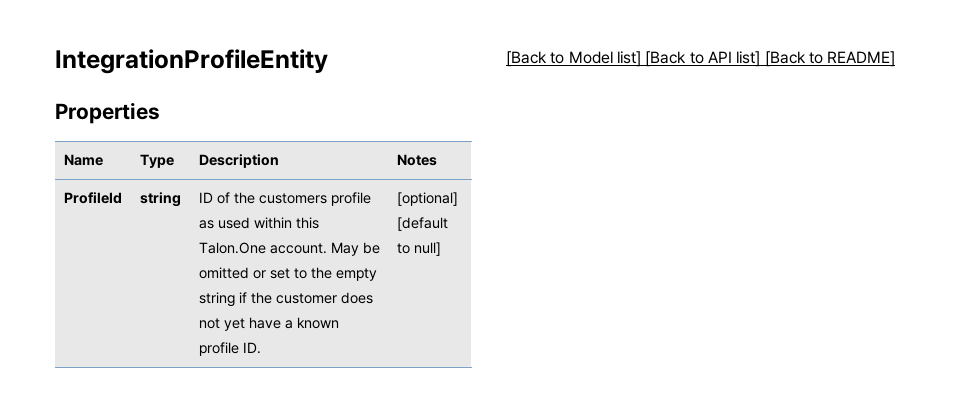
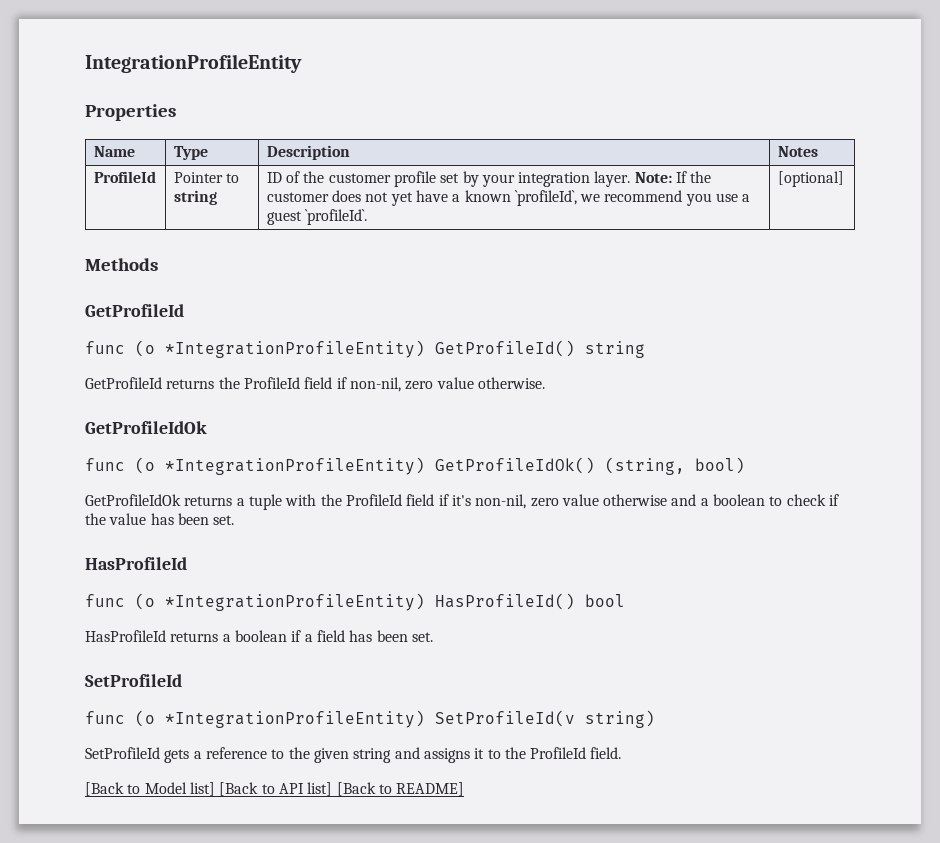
- ProfileId | string | ID of the customers profile as used within this Talon.One account. May be omitted or set to the empty string if the customer does not yet have a known profile ID. | [optional] [default to null]
+ ProfileId | Pointer to string | ID of the customer profile set by your integration layer. Note: If the customer does not yet have a known `profileId`, we recommend you use a guest `profileId`. | [optional]
+ Methods
+ GetProfileId
+ func (o *IntegrationProfileEntity) GetProfileId() string
+ GetProfileId returns the ProfileId field if non-nil, zero value otherwise.
+ GetProfileIdOk
+ func (o *IntegrationProfileEntity) GetProfileIdOk() (string, bool)
+ GetProfileIdOk returns a tuple with the ProfileId field if it's non-nil, zero value otherwise and a boolean to check if the value has been set.
+ HasProfileId
+ func (o *IntegrationProfileEntity) HasProfileId() bool
+ HasProfileId returns a boolean if a field has been set.
+ SetProfileId
+ func (o *IntegrationProfileEntity) SetProfileId(v string)
+ SetProfileId gets a reference to the given string and assigns it to the ProfileId field.

